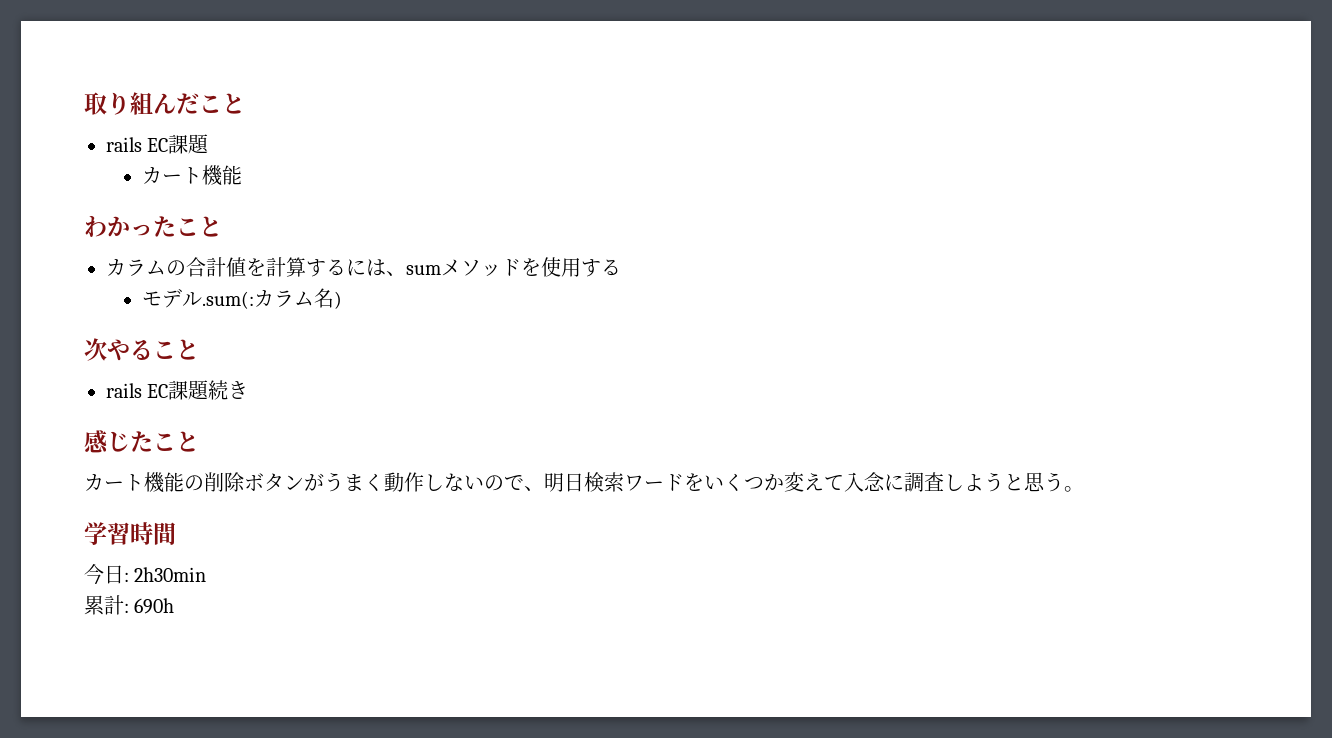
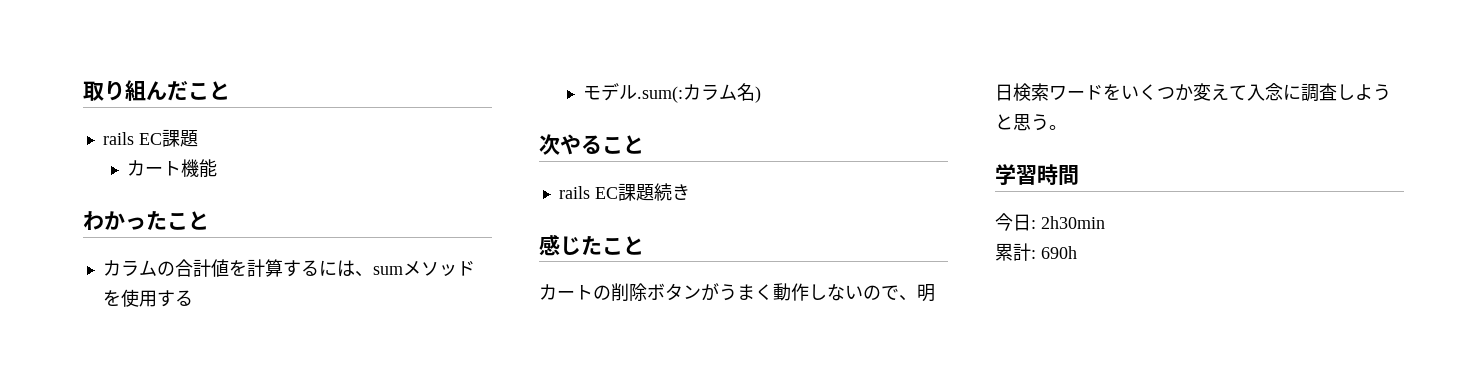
- カート機能の削除ボタンがうまく動作しないので、明日検索ワードをいくつか変えて入念に調査しようと思う。
+ カートの削除ボタンがうまく動作しないので、明日検索ワードをいくつか変えて入念に調査しようと思う。

